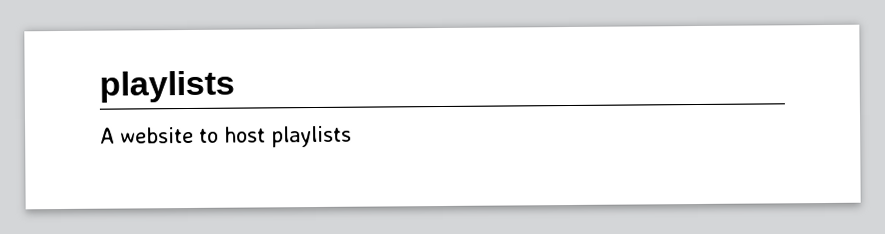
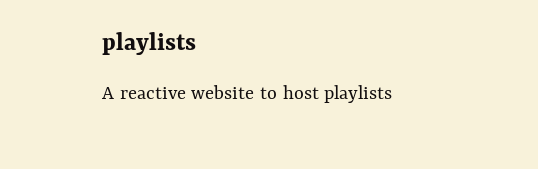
- A website to host playlists
+ A reactive website to host playlists

